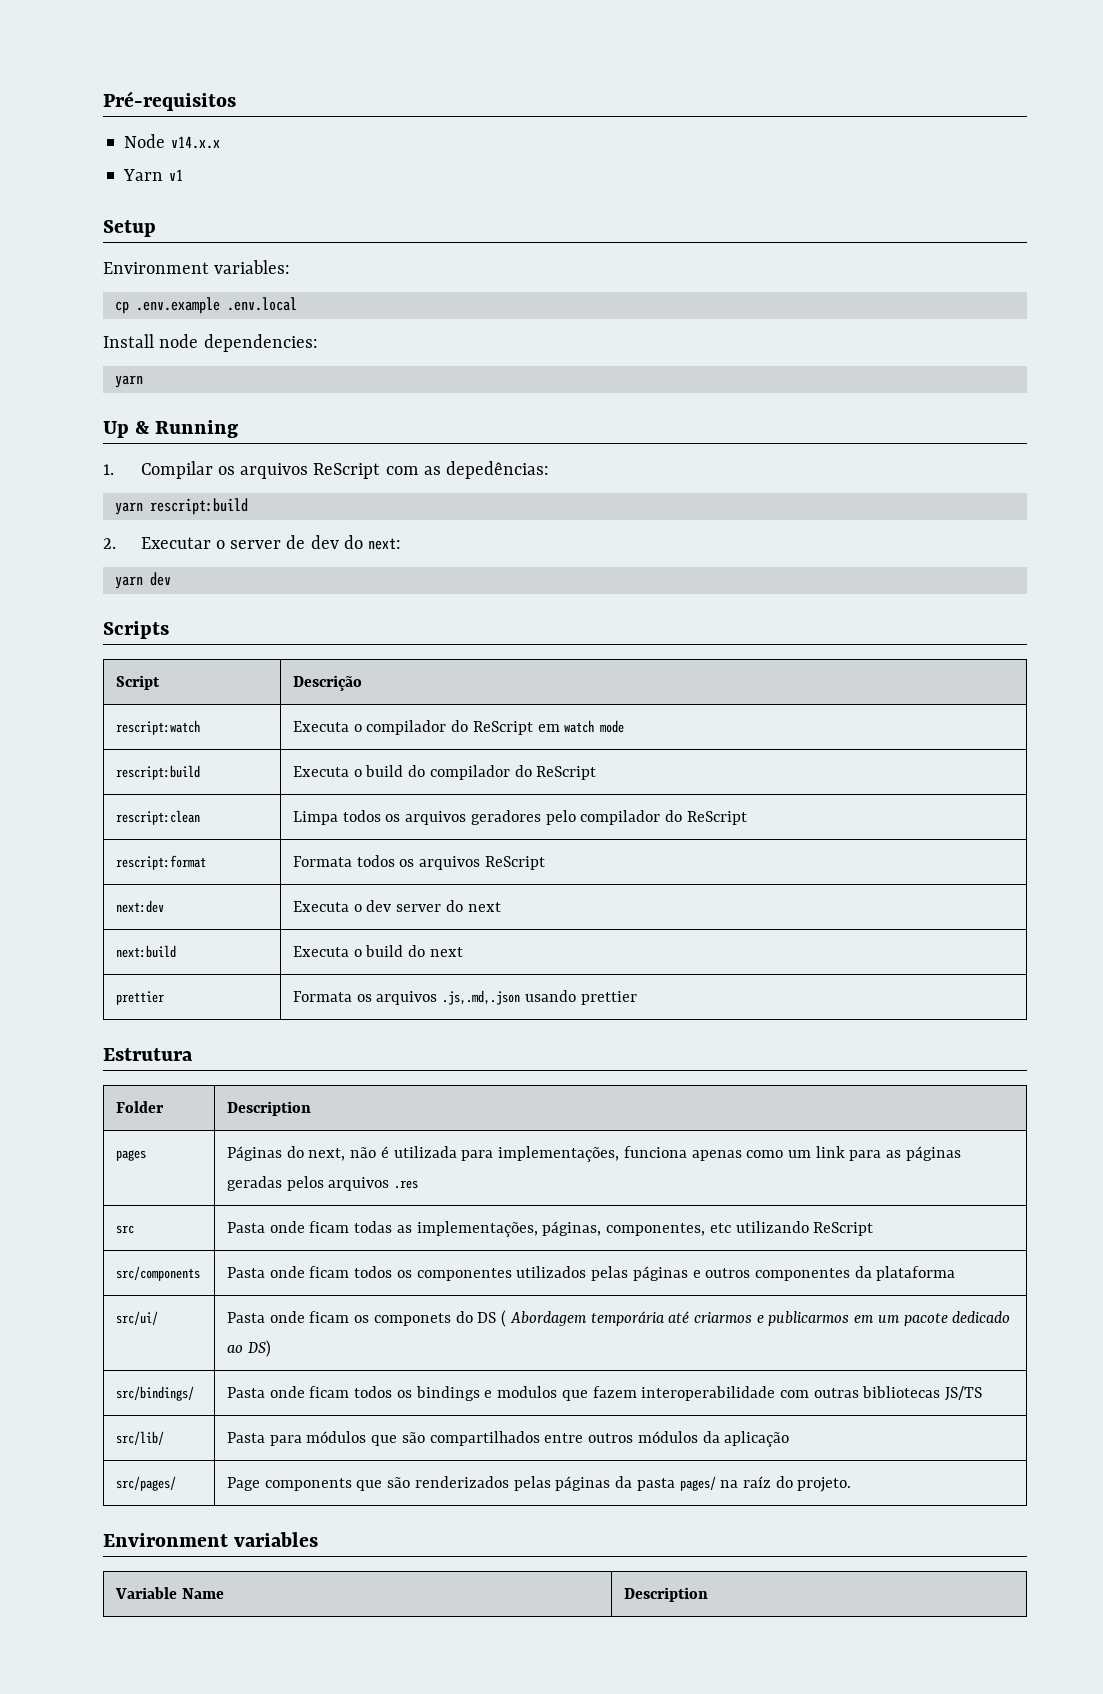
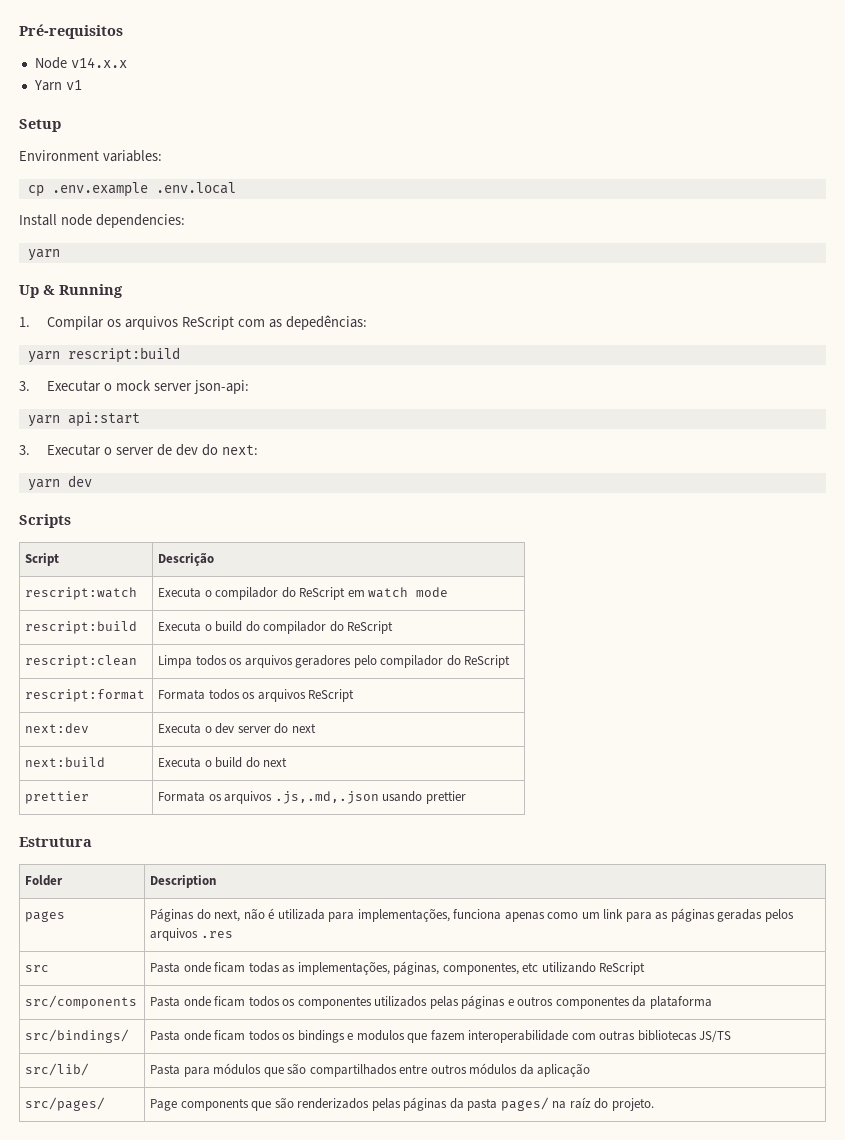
- 2. Executar o server de dev do next:
+ 3. Executar o mock server json-api:
+ yarn api:start
+ 3. Executar o server de dev do next:
- src/ui/ | Pasta onde ficam os componets do DS ( Abordagem temporária até criarmos e publicarmos em um pacote dedicado ao DS)
- Environment variables
- Variable Name | Description

